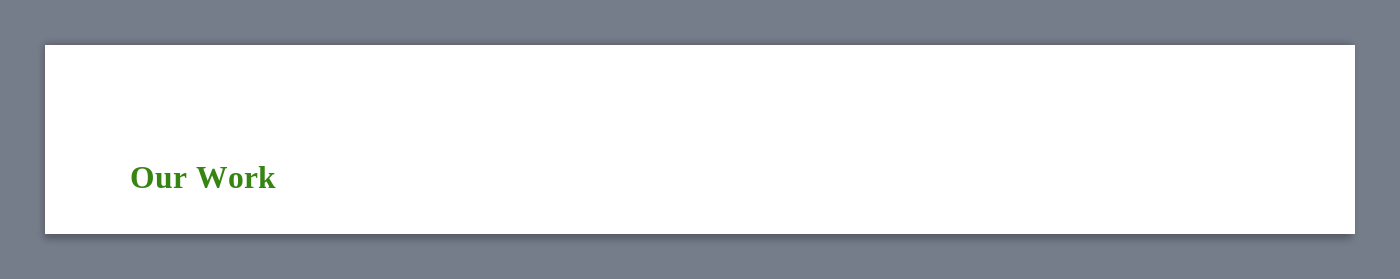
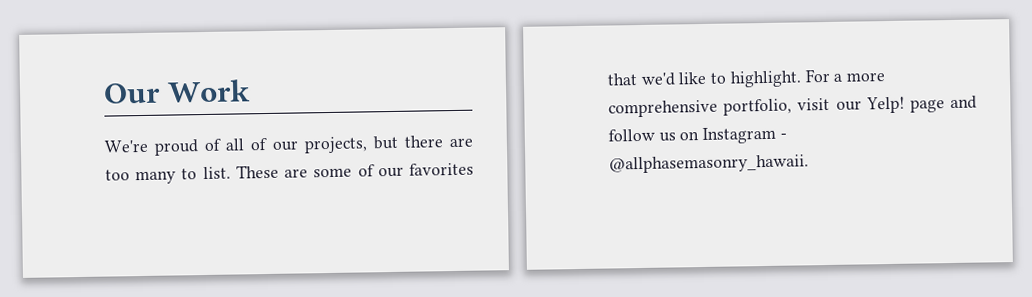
+ We're proud of all of our projects, but there are too many to list. These are some of our favorites that we'd like to highlight. For a more comprehensive portfolio, visit our Yelp! page and follow us on Instagram - @allphasemasonry_hawaii.

